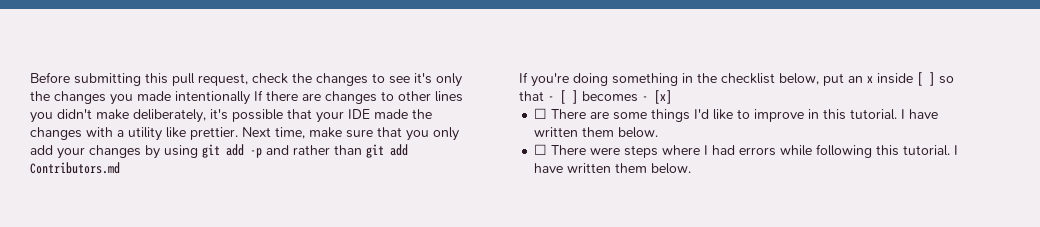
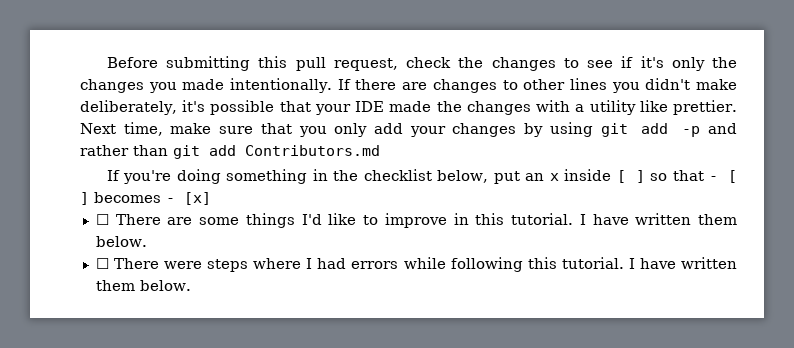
- Before submitting this pull request, check the changes to see it's only the changes you made intentionally If there are changes to other lines you didn't make deliberately, it's possible that your IDE made the changes with a utility like prettier.
+ Before submitting this pull request, check the changes to see if it's only the changes you made intentionally. If there are changes to other lines you didn't make deliberately, it's possible that your IDE made the changes with a utility like prettier.

